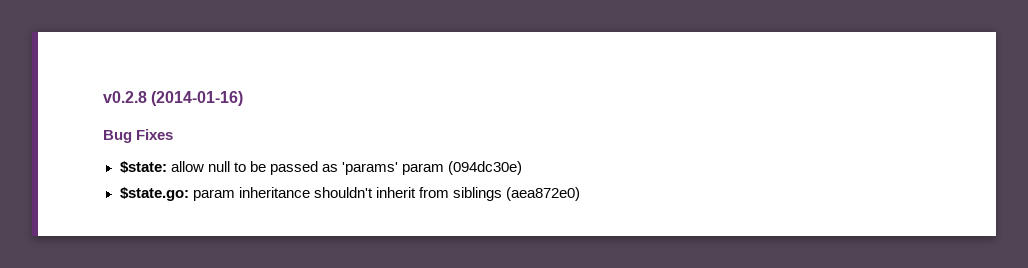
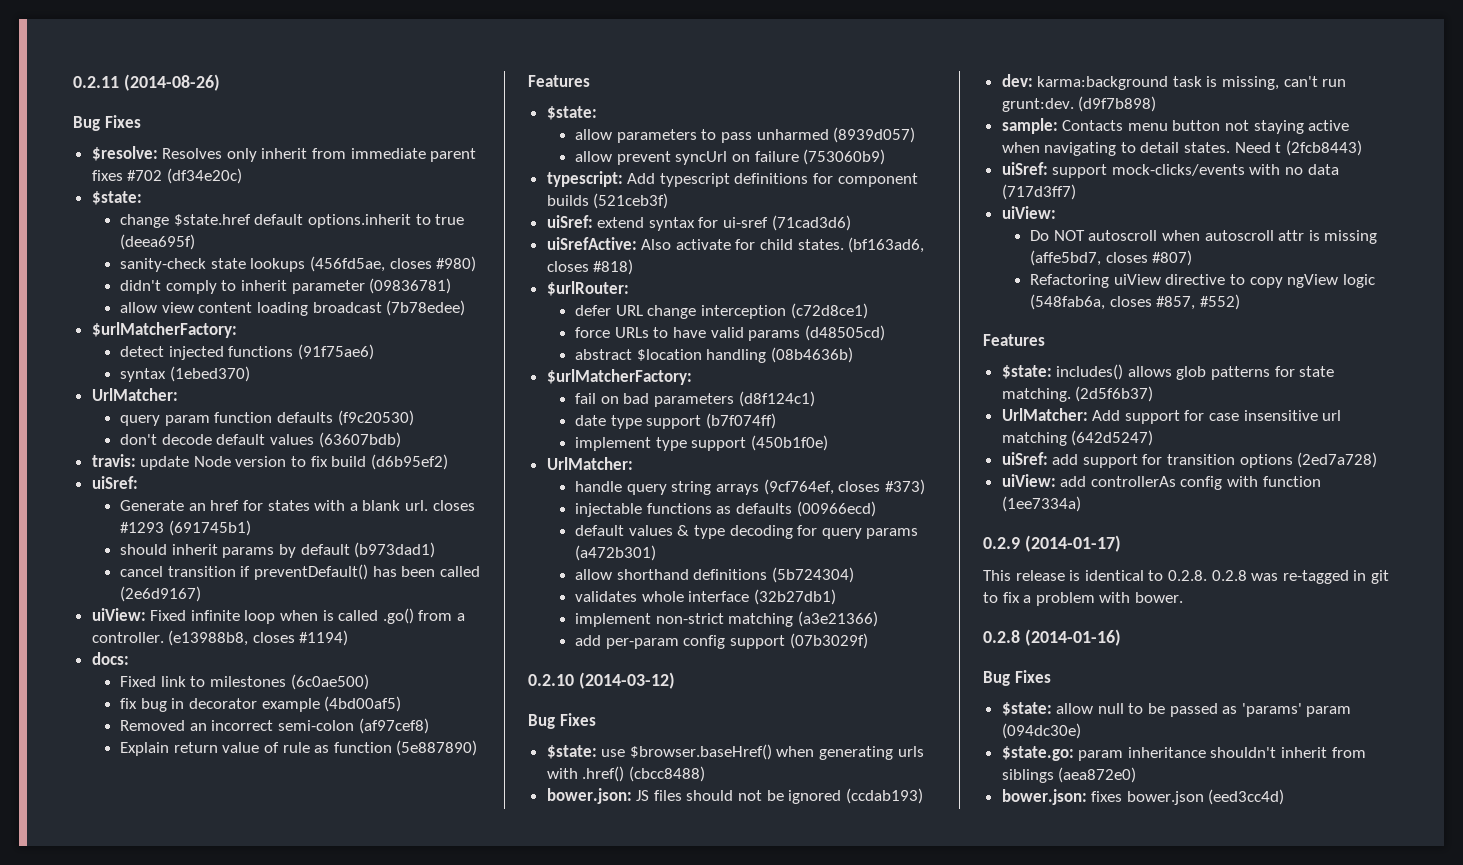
- v0.2.8 (2014-01-16)
+ 0.2.11 (2014-08-26)
+ Bug Fixes
+ $resolve: Resolves only inherit from immediate parent fixes #702 (df34e20c)
+ $state:
+ change $state.href default options.inherit to true (deea695f)
+ sanity-check state lookups (456fd5ae, closes #980)
+ didn't comply to inherit parameter (09836781)
+ allow view content loading broadcast (7b78edee)
+ $urlMatcherFactory:
+ detect injected functions (91f75ae6)
+ syntax (1ebed370)
+ UrlMatcher:
+ query param function defaults (f9c20530)
+ don't decode default values (63607bdb)
+ travis: update Node version to fix build (d6b95ef2)
+ uiSref:
+ Generate an href for states with a blank url. closes #1293 (691745b1)
+ should inherit params by default (b973dad1)
+ cancel transition if preventDefault() has been called (2e6d9167)
+ uiView: Fixed infinite loop when is called .go() from a controller. (e13988b8, closes #1194)
+ docs:
+ Fixed link to milestones (6c0ae500)
+ fix bug in decorator example (4bd00af5)
+ Removed an incorrect semi-colon (af97cef8)
+ Explain return value of rule as function (5e887890)
+ Features
+ $state:
+ allow parameters to pass unharmed (8939d057)
+ allow prevent syncUrl on failure (753060b9)
+ typescript: Add typescript definitions for component builds (521ceb3f)
+ uiSref: extend syntax for ui-sref (71cad3d6)
+ uiSrefActive: Also activate for child states. (bf163ad6, closes #818)
+ $urlRouter:
+ defer URL change interception (c72d8ce1)
+ force URLs to have valid params (d48505cd)
+ abstract $location handling (08b4636b)
+ $urlMatcherFactory:
+ fail on bad parameters (d8f124c1)
+ date type support (b7f074ff)
+ implement type support (450b1f0e)
+ UrlMatcher:
+ handle query string arrays (9cf764ef, closes #373)
+ injectable functions as defaults (00966ecd)
+ default values & type decoding for query params (a472b301)
+ allow shorthand definitions (5b724304)
+ validates whole interface (32b27db1)
+ implement non-strict matching (a3e21366)
+ add per-param config support (07b3029f)
+ 0.2.10 (2014-03-12)
+ Bug Fixes
+ $state: use $browser.baseHref() when generating urls with .href() (cbcc8488)
+ bower.json: JS files should not be ignored (ccdab193)
+ dev: karma:background task is missing, can't run grunt:dev. (d9f7b898)
+ sample: Contacts menu button not staying active when navigating to detail states. Need t (2fcb8443)
+ uiSref: support mock-clicks/events with no data (717d3ff7)
+ uiView:
+ Do NOT autoscroll when autoscroll attr is missing (affe5bd7, closes #807)
+ Refactoring uiView directive to copy ngView logic (548fab6a, closes #857, #552)
+ Features
+ $state: includes() allows glob patterns for state matching. (2d5f6b37)
+ UrlMatcher: Add support for case insensitive url matching (642d5247)
+ uiSref: add support for transition options (2ed7a728)
+ uiView: add controllerAs config with function (1ee7334a)
+ 0.2.9 (2014-01-17)
+ This release is identical to 0.2.8. 0.2.8 was re-tagged in git to fix a problem with bower.
+ 0.2.8 (2014-01-16)
+ bower.json: fixes bower.json (eed3cc4d)

